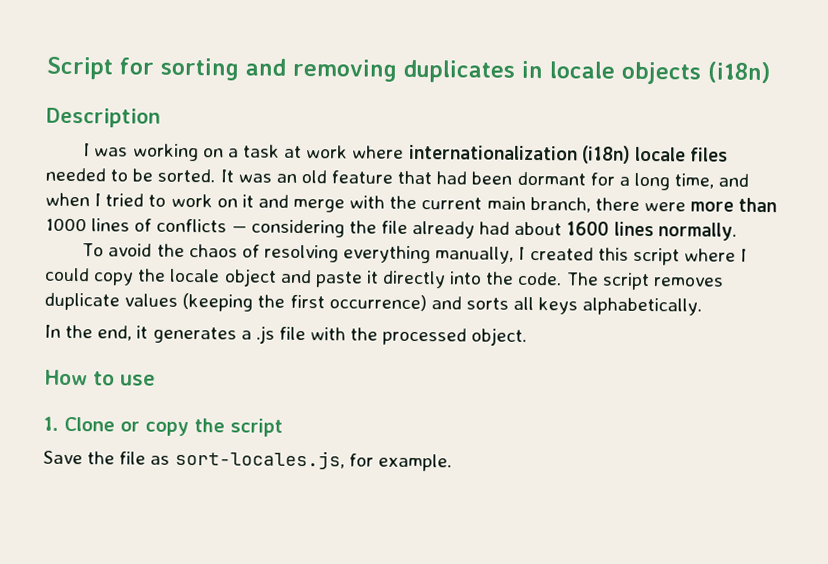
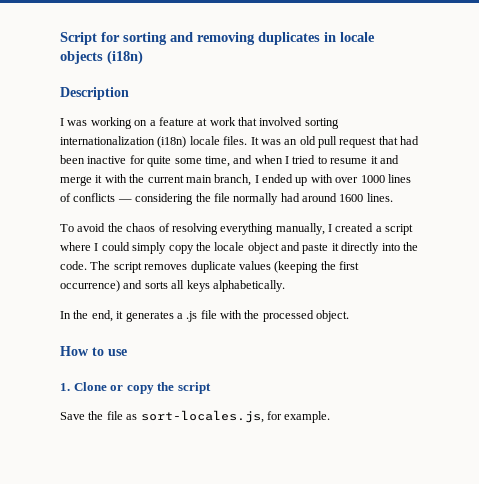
- I was working on a task at work where internationalization (i18n) locale files needed to be sorted.
+ I was working on a feature at work that involved sorting internationalization (i18n) locale files.
- It was an old feature that had been dormant for a long time, and when I tried to work on it and merge with the current main branch, there were more than 1000 lines of conflicts — considering the file already had about 1600 lines normally.
+ It was an old pull request that had been inactive for quite some time, and when I tried to resume it and merge it with the current main branch, I ended up with over 1000 lines of conflicts — considering the file normally had around 1600 lines.
- To avoid the chaos of resolving everything manually, I created this script where I could copy the locale object and paste it directly into the code.
+ To avoid the chaos of resolving everything manually, I created a script where I could simply copy the locale object and paste it directly into the code.

